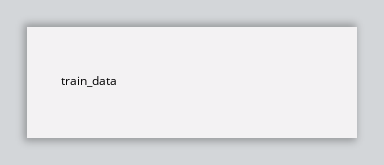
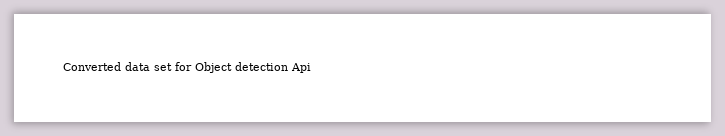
- train_data
+ Converted data set for Object detection Api

